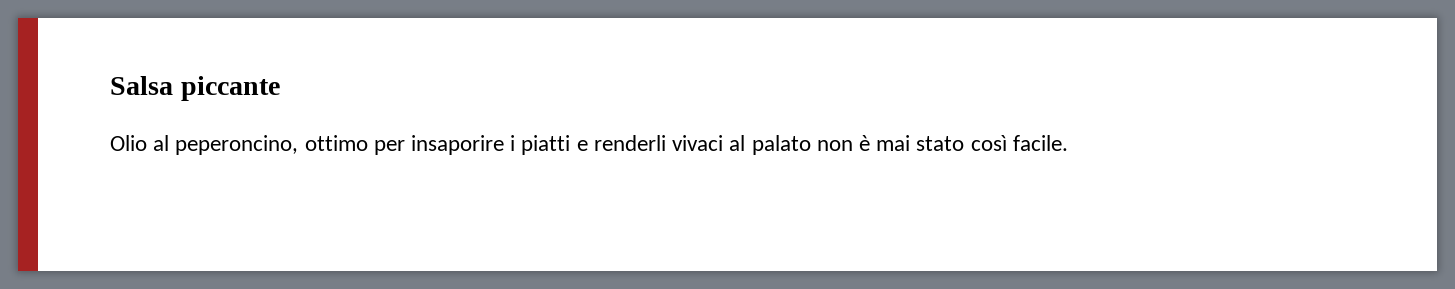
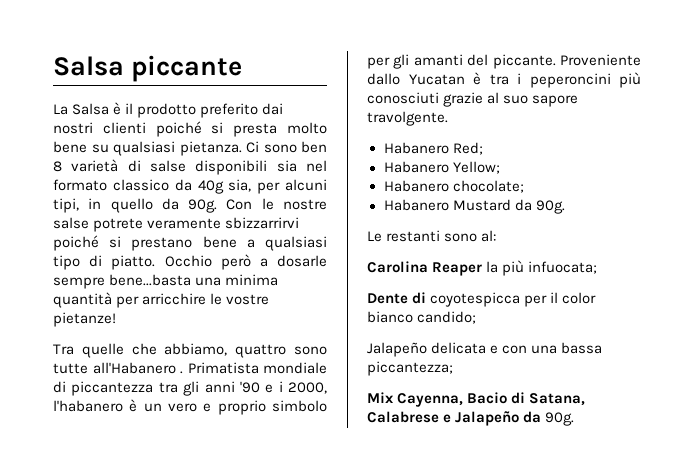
- Olio al peperoncino, ottimo per insaporire i piatti e renderli vivaci al palato non è mai stato così facile.
+ La Salsa è il prodotto preferito dai nostri clienti poiché si presta molto bene su qualsiasi pietanza. Ci sono ben 8 varietà di salse disponibili sia nel formato classico da 40g sia, per alcuni tipi, in quello da 90g. Con le nostre salse potrete veramente sbizzarrirvi poiché si prestano bene a qualsiasi tipo di piatto. Occhio però a dosarle sempre bene...basta una minima quantità per arricchire le vostre pietanze!
+ Tra quelle che abbiamo, quattro sono tutte all'Habanero . Primatista mondiale di piccantezza tra gli anni '90 e i 2000, l'habanero è un vero e proprio simbolo per gli amanti del piccante. Proveniente dallo Yucatan è tra i peperoncini più conosciuti grazie al suo sapore travolgente.
+ Habanero Red;
+ Habanero Yellow;
+ Habanero chocolate;
+ Habanero Mustard da 90g.
+ Le restanti sono al:
+ Carolina Reaper la più infuocata;
+ Dente di coyotespicca per il color bianco candido;
+ Jalapeño delicata e con una bassa piccantezza;
+ Mix Cayenna, Bacio di Satana, Calabrese e Jalapeño da 90g.

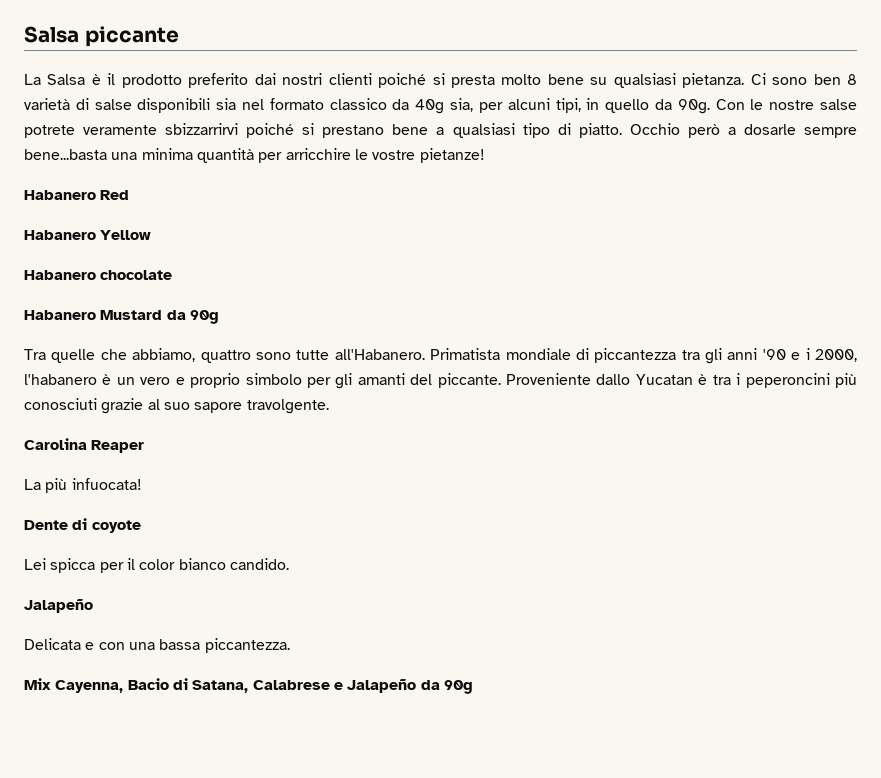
+ Habanero Red
+ Habanero Yellow
+ Habanero chocolate
+ Habanero Mustard da 90g
- Tra quelle che abbiamo, quattro sono tutte all'Habanero .
+ Tra quelle che abbiamo, quattro sono tutte all'Habanero.
- Habanero Red;
- Habanero Yellow;
- Habanero chocolate;
- Habanero Mustard da 90g.
- Le restanti sono al:
- Carolina Reaper la più infuocata;
+ Carolina Reaper
+ La più infuocata!
- Dente di coyotespicca per il color bianco candido;
- Jalapeño delicata e con una bassa piccantezza;
+ Dente di coyote
+ Lei spicca per il color bianco candido.
+ Jalapeño
+ Delicata e con una bassa piccantezza.
- Mix Cayenna, Bacio di Satana, Calabrese e Jalapeño da 90g.
+ Mix Cayenna, Bacio di Satana, Calabrese e Jalapeño da 90g

